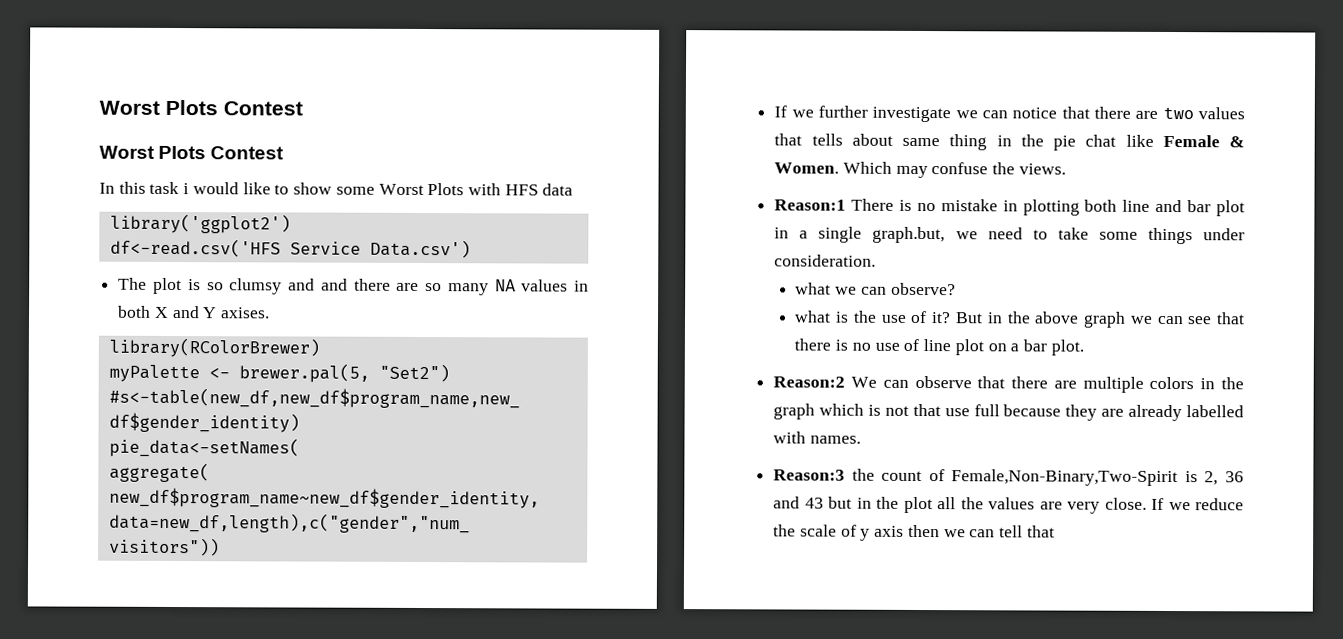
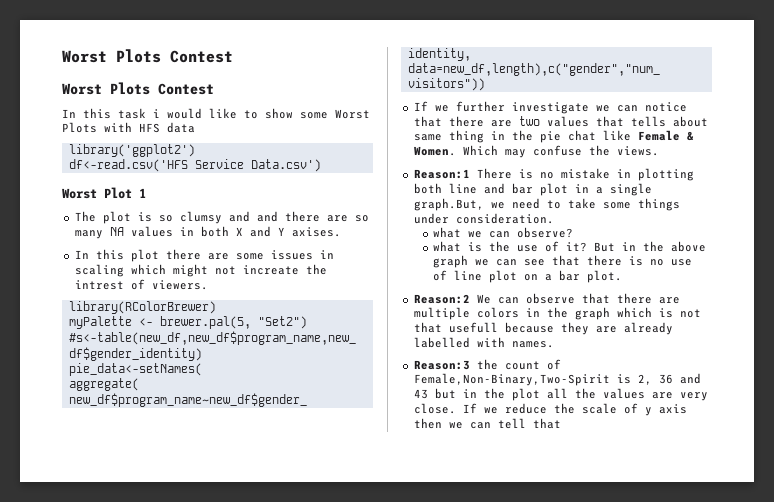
+ Worst Plot 1
+ In this plot there are some issues in scaling which might not increate the intrest of viewers.
- Reason:1 There is no mistake in plotting both line and bar plot in a single graph.but, we need to take some things under consideration.
+ Reason:1 There is no mistake in plotting both line and bar plot in a single graph.But, we need to take some things under consideration.
- Reason:2 We can observe that there are multiple colors in the graph which is not that use full because they are already labelled with names.
+ Reason:2 We can observe that there are multiple colors in the graph which is not that usefull because they are already labelled with names.

